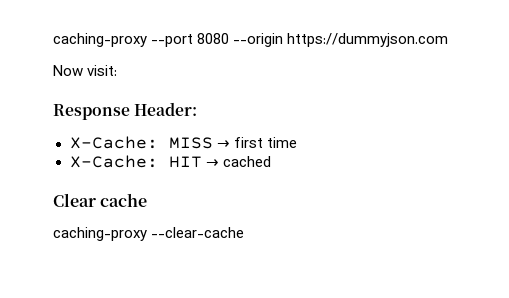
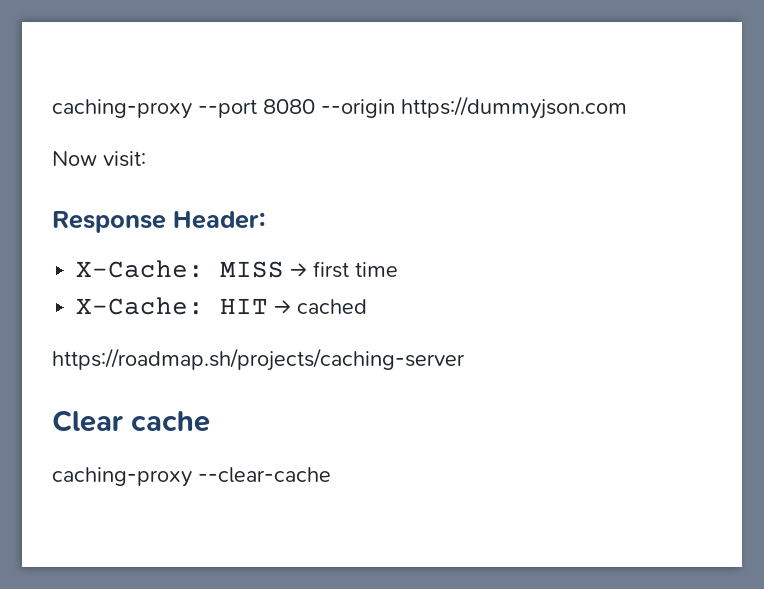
+ https://roadmap.sh/projects/caching-server

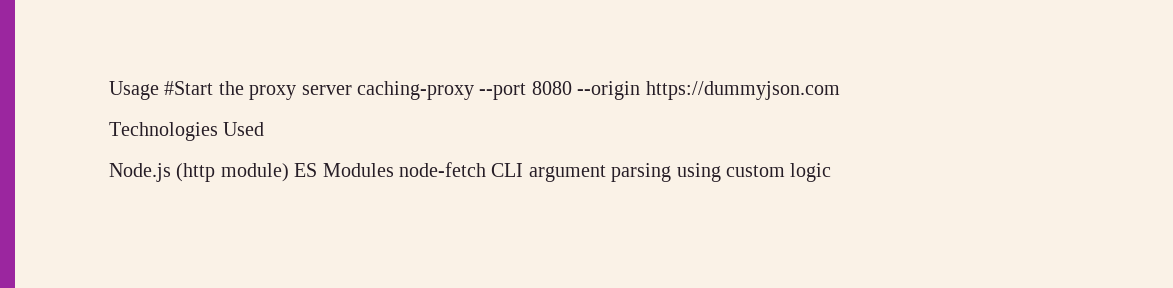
- caching-proxy --port 8080 --origin https://dummyjson.com
+ Usage #Start the proxy server caching-proxy --port 8080 --origin https://dummyjson.com
- Now visit:
- Response Header:
- X-Cache: MISS → first time
- X-Cache: HIT → cached
- https://roadmap.sh/projects/caching-server
- Clear cache
- caching-proxy --clear-cache
+ Technologies Used
+ Node.js (http module) ES Modules node-fetch CLI argument parsing using custom logic

